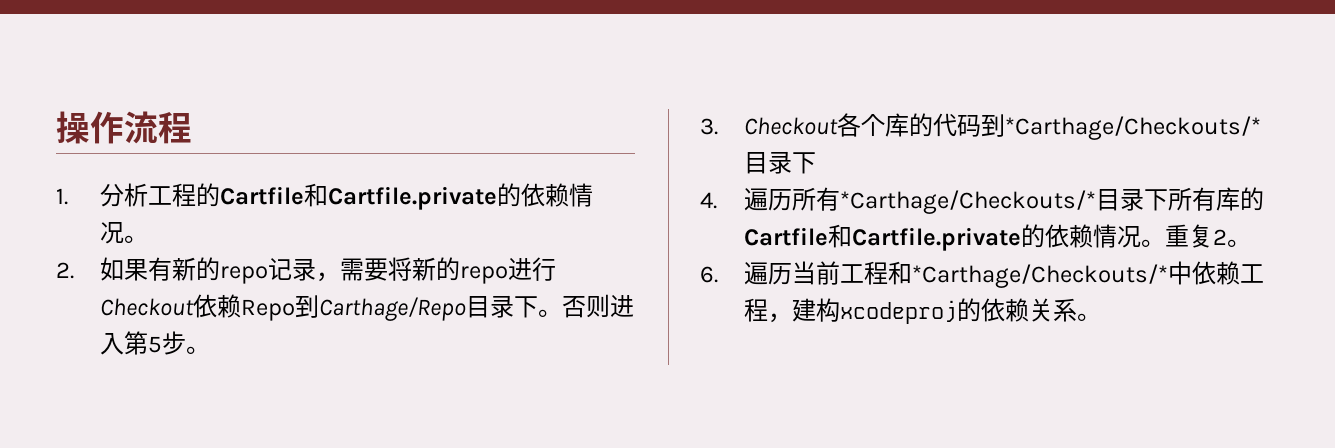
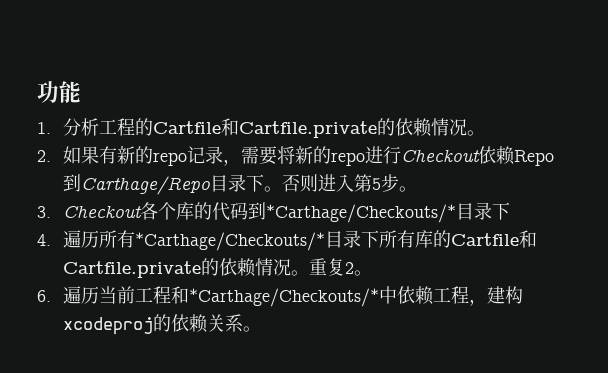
- 操作流程
+ 功能

